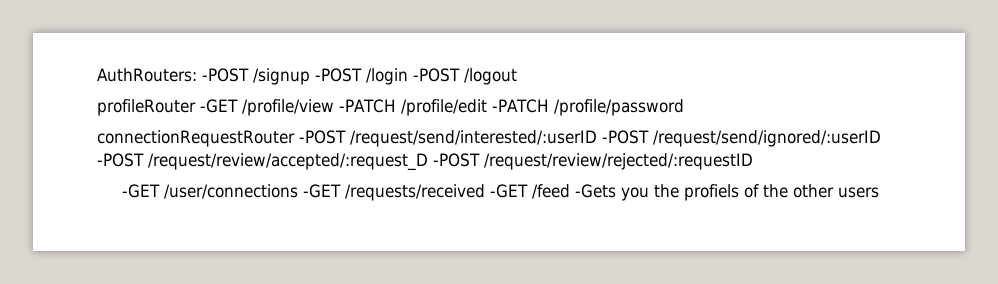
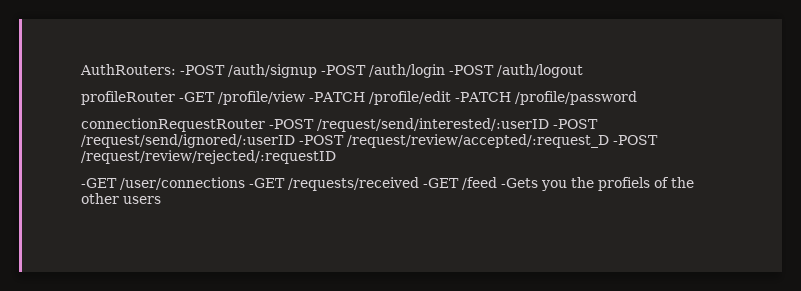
- AuthRouters: -POST /signup -POST /login -POST /logout
+ AuthRouters: -POST /auth/signup -POST /auth/login -POST /auth/logout

